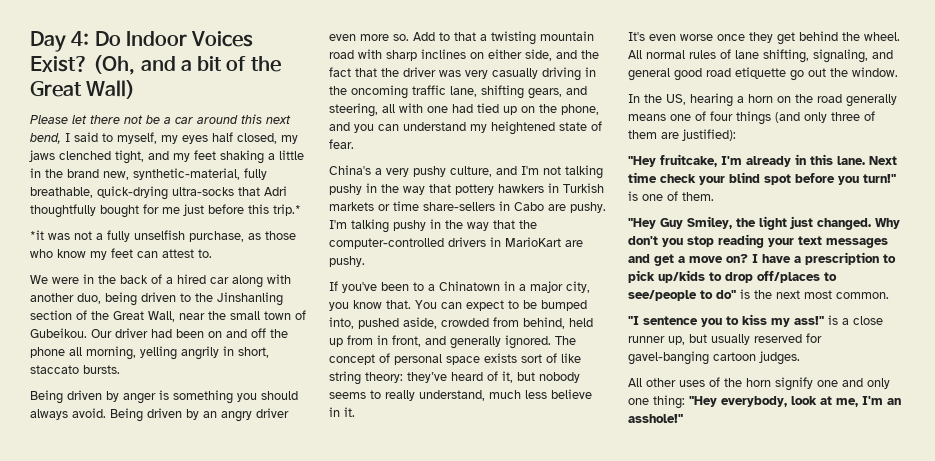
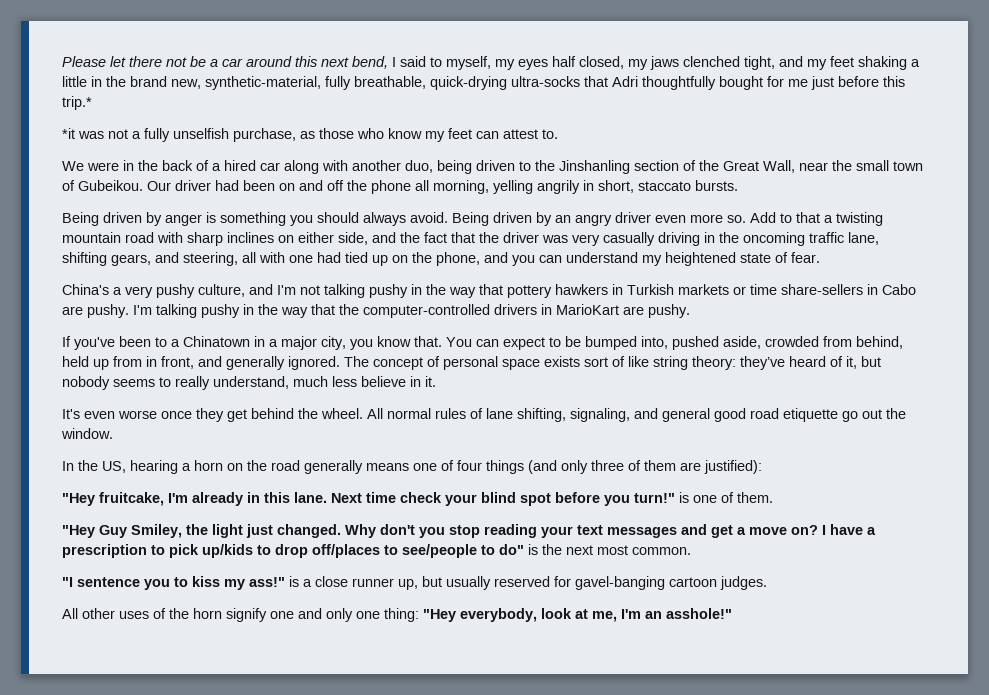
- Day 4: Do Indoor Voices Exist? (Oh, and a bit of the Great Wall)

